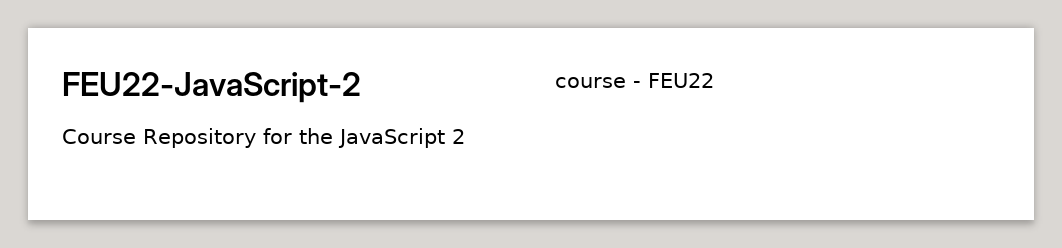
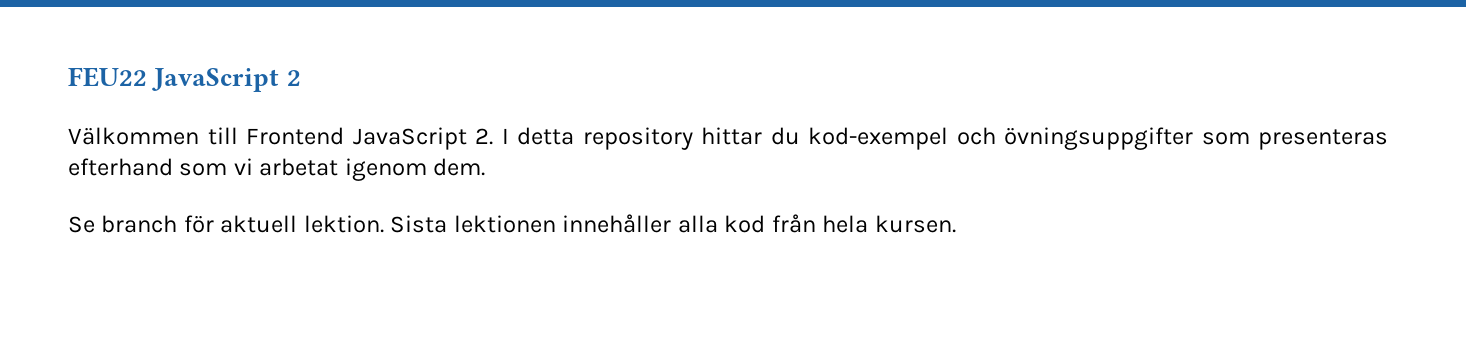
- FEU22-JavaScript-2
- Course Repository for the JavaScript 2 course - FEU22
+ FEU22 JavaScript 2
+ Välkommen till Frontend JavaScript 2. I detta repository hittar du kod-exempel och övningsuppgifter som presenteras efterhand som vi arbetat igenom dem.
+ Se branch för aktuell lektion. Sista lektionen innehåller alla kod från hela kursen.

